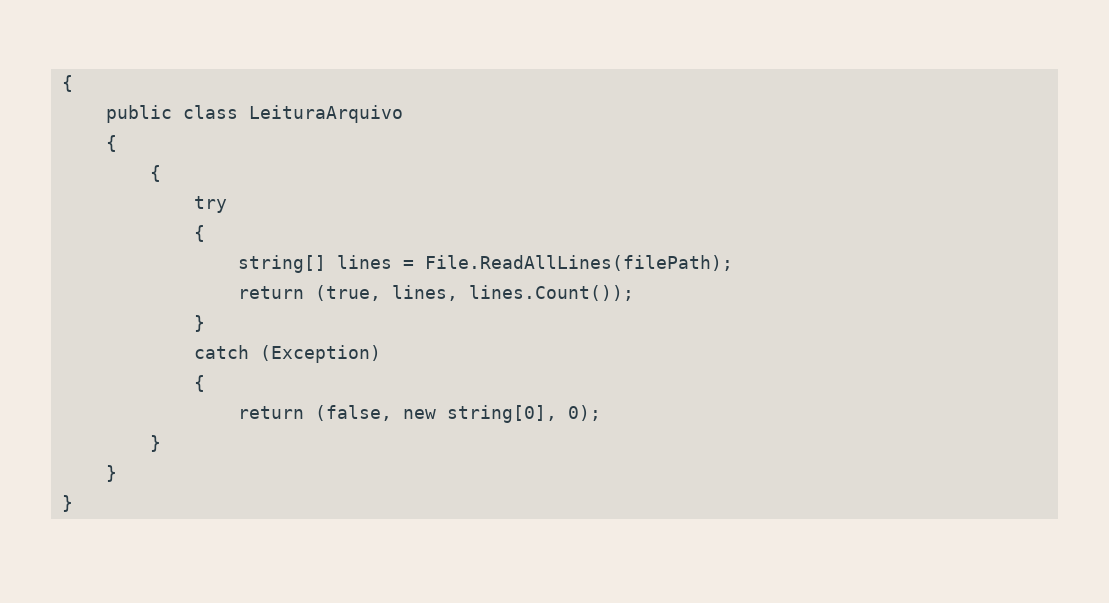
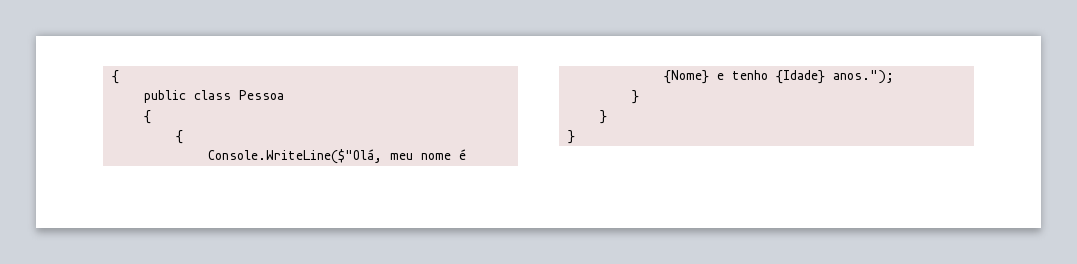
- public class LeituraArquivo
+ public class Pessoa
- try
- {
- string[] lines = File.ReadAllLines(filePath);
- return (true, lines, lines.Count());
- }
- catch (Exception)
- {
- return (false, new string[0], 0);
+ Console.WriteLine($"Olá, meu nome é {Nome} e tenho {Idade} anos.");

